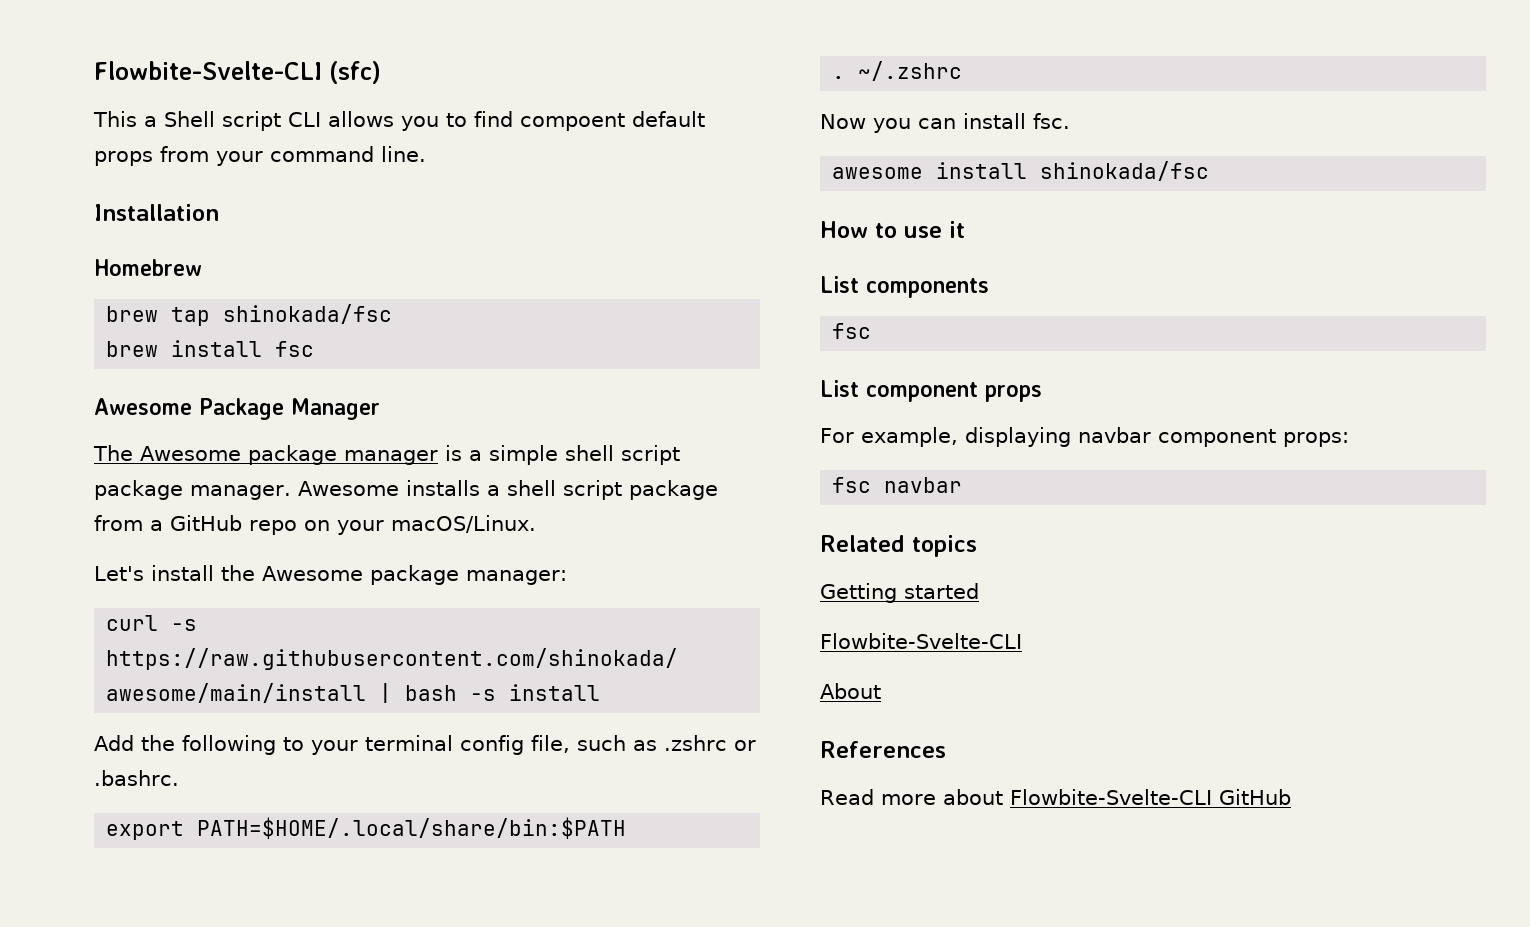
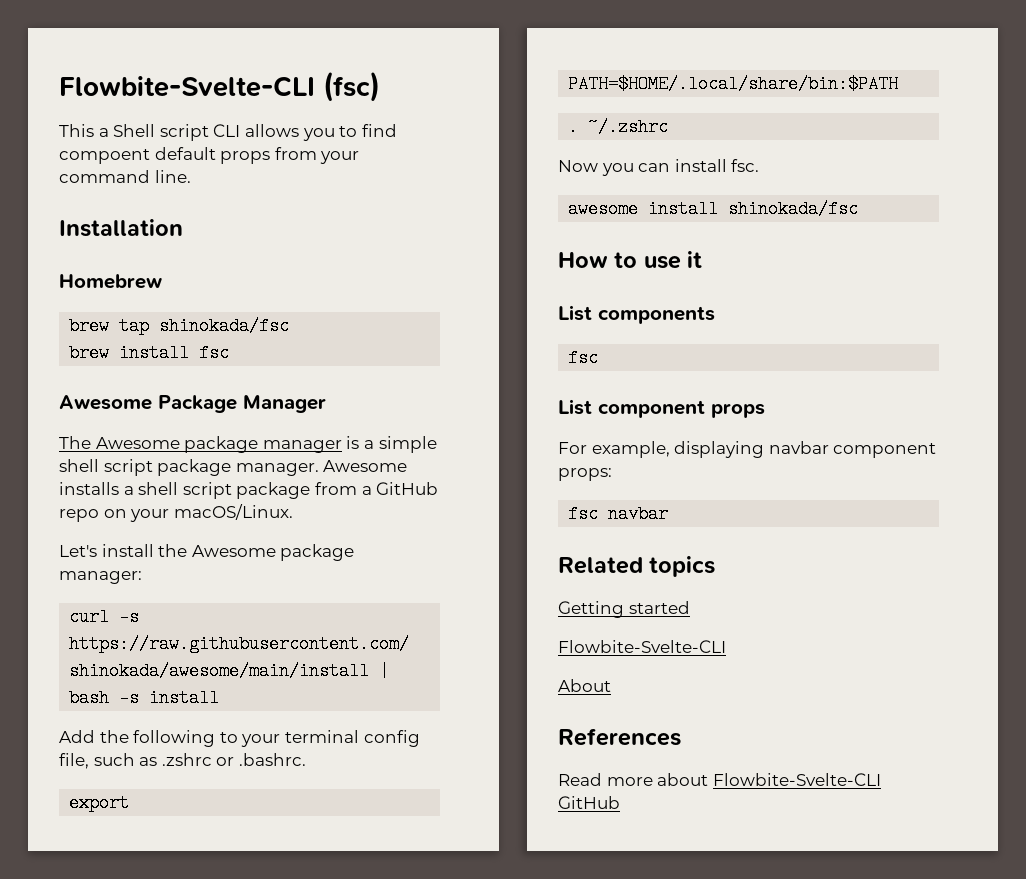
- Flowbite-Svelte-CLI (sfc)
+ Flowbite-Svelte-CLI (fsc)

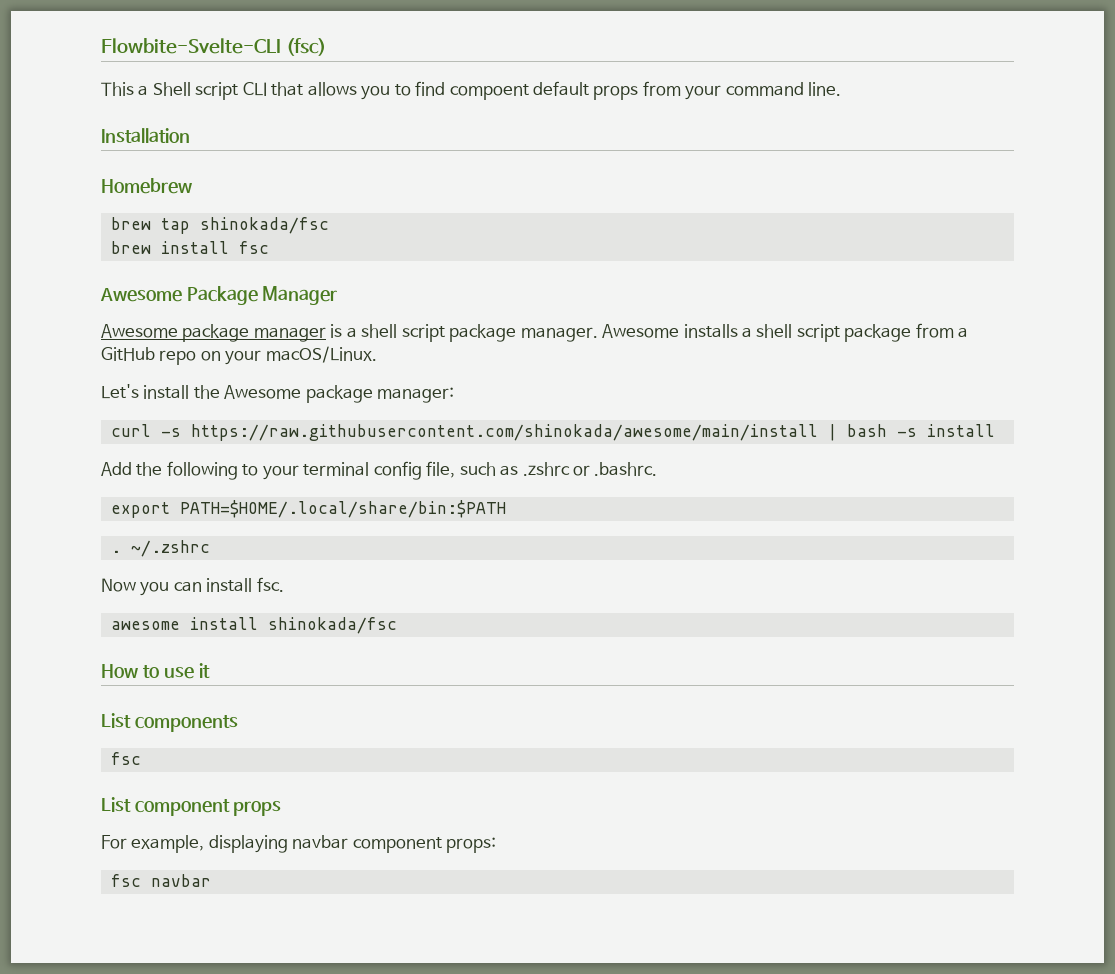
- This a Shell script CLI allows you to find compoent default props from your command line.
+ This a Shell script CLI that allows you to find compoent default props from your command line.
- The Awesome package manager is a simple shell script package manager.
+ Awesome package manager is a shell script package manager.
- Related topics
- Getting started
- Flowbite-Svelte-CLI
- About
- References
- Read more about Flowbite-Svelte-CLI GitHub

